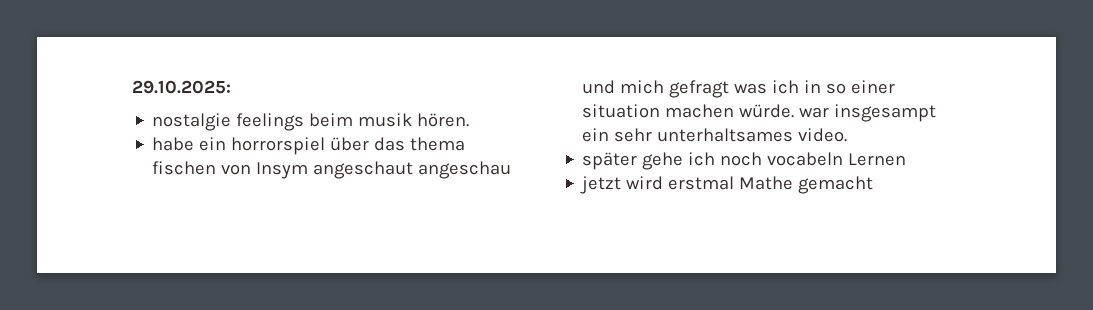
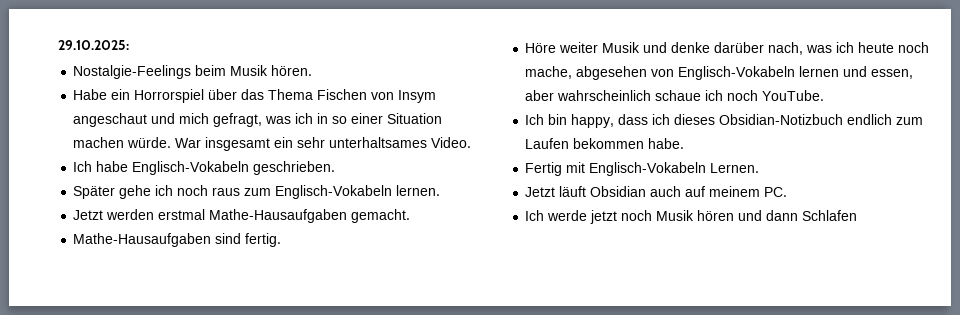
- nostalgie feelings beim musik hören.
- habe ein horrorspiel über das thema fischen von Insym angeschaut angeschau und mich gefragt was ich in so einer situation machen würde. war insgesampt ein sehr unterhaltsames video.
- später gehe ich noch vocabeln Lernen
- jetzt wird erstmal Mathe gemacht
+ Nostalgie-Feelings beim Musik hören.
+ Habe ein Horrorspiel über das Thema Fischen von Insym angeschaut und mich gefragt, was ich in so einer Situation machen würde. War insgesamt ein sehr unterhaltsames Video.
+ Ich habe Englisch-Vokabeln geschrieben.
+ Später gehe ich noch raus zum Englisch-Vokabeln lernen.
+ Jetzt werden erstmal Mathe-Hausaufgaben gemacht.
+ Mathe-Hausaufgaben sind fertig.
+ Höre weiter Musik und denke darüber nach, was ich heute noch mache, abgesehen von Englisch-Vokabeln lernen und essen, aber wahrscheinlich schaue ich noch YouTube.
+ Ich bin happy, dass ich dieses Obsidian-Notizbuch endlich zum Laufen bekommen habe.
+ Fertig mit Englisch-Vokabeln Lernen.
+ Jetzt läuft Obsidian auch auf meinem PC.
+ Ich werde jetzt noch Musik hören und dann Schlafen

